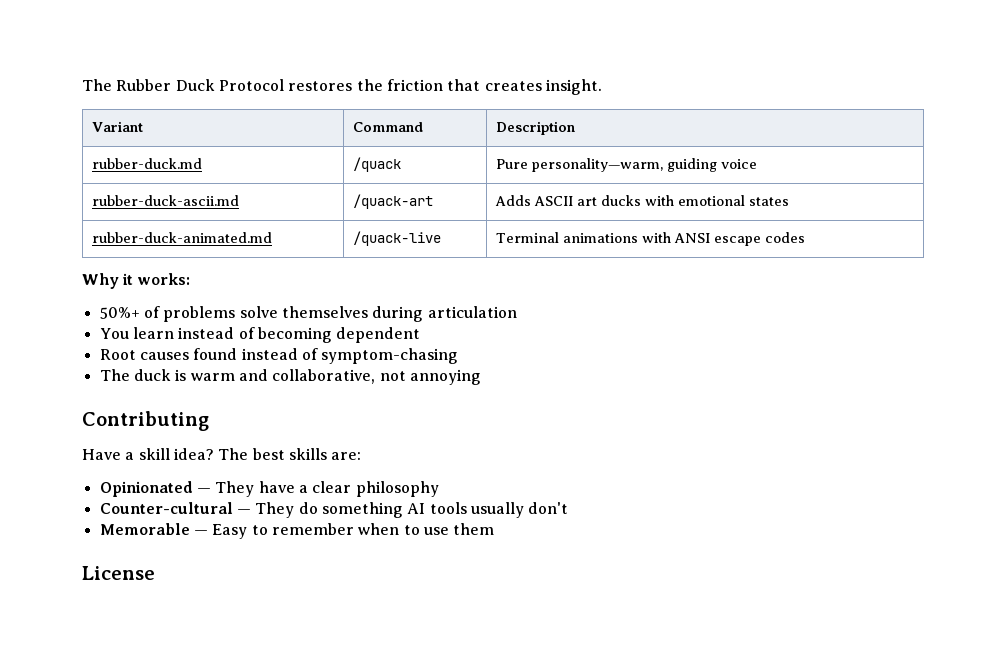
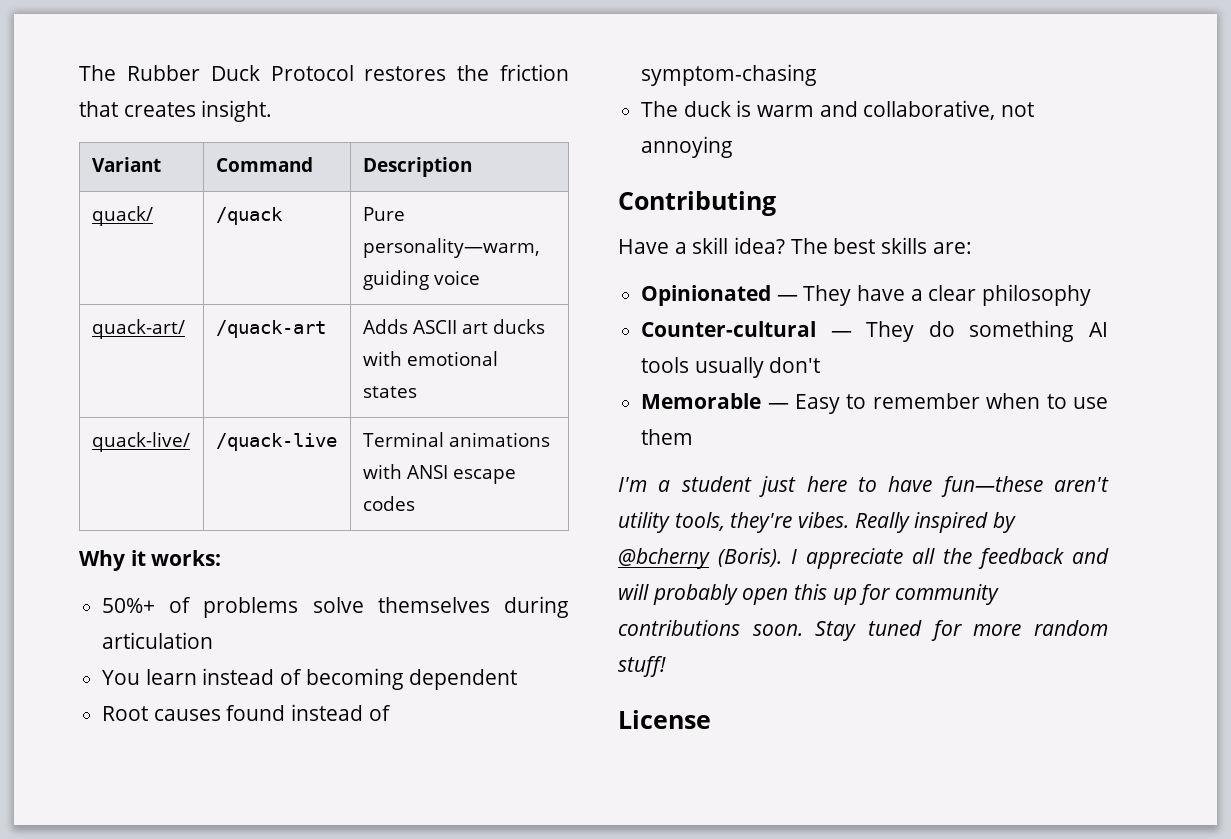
- rubber-duck.md | /quack | Pure personality—warm, guiding voice
+ quack/ | /quack | Pure personality—warm, guiding voice
- rubber-duck-ascii.md | /quack-art | Adds ASCII art ducks with emotional states
+ quack-art/ | /quack-art | Adds ASCII art ducks with emotional states
- rubber-duck-animated.md | /quack-live | Terminal animations with ANSI escape codes
+ quack-live/ | /quack-live | Terminal animations with ANSI escape codes
+ I'm a student just here to have fun—these aren't utility tools, they're vibes. Really inspired by @bcherny (Boris). I appreciate all the feedback and will probably open this up for community contributions soon. Stay tuned for more random stuff!

